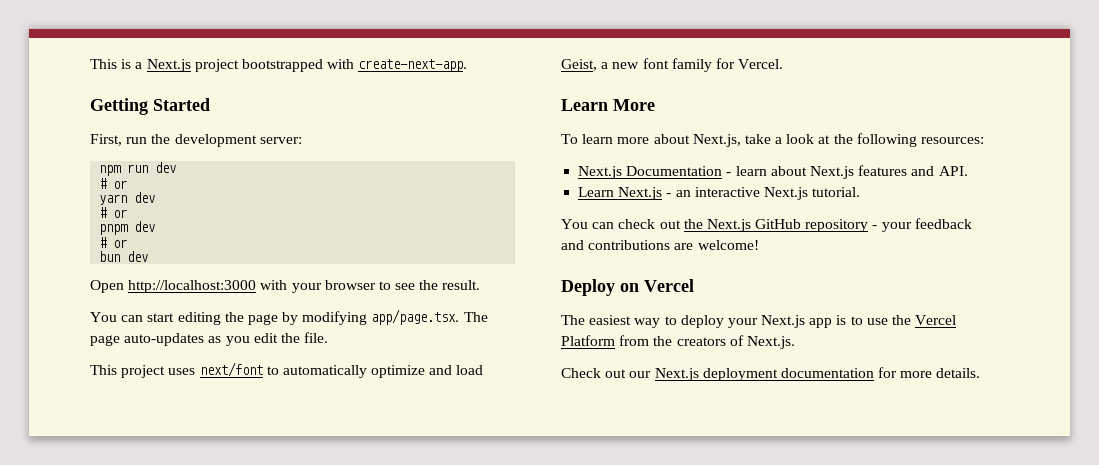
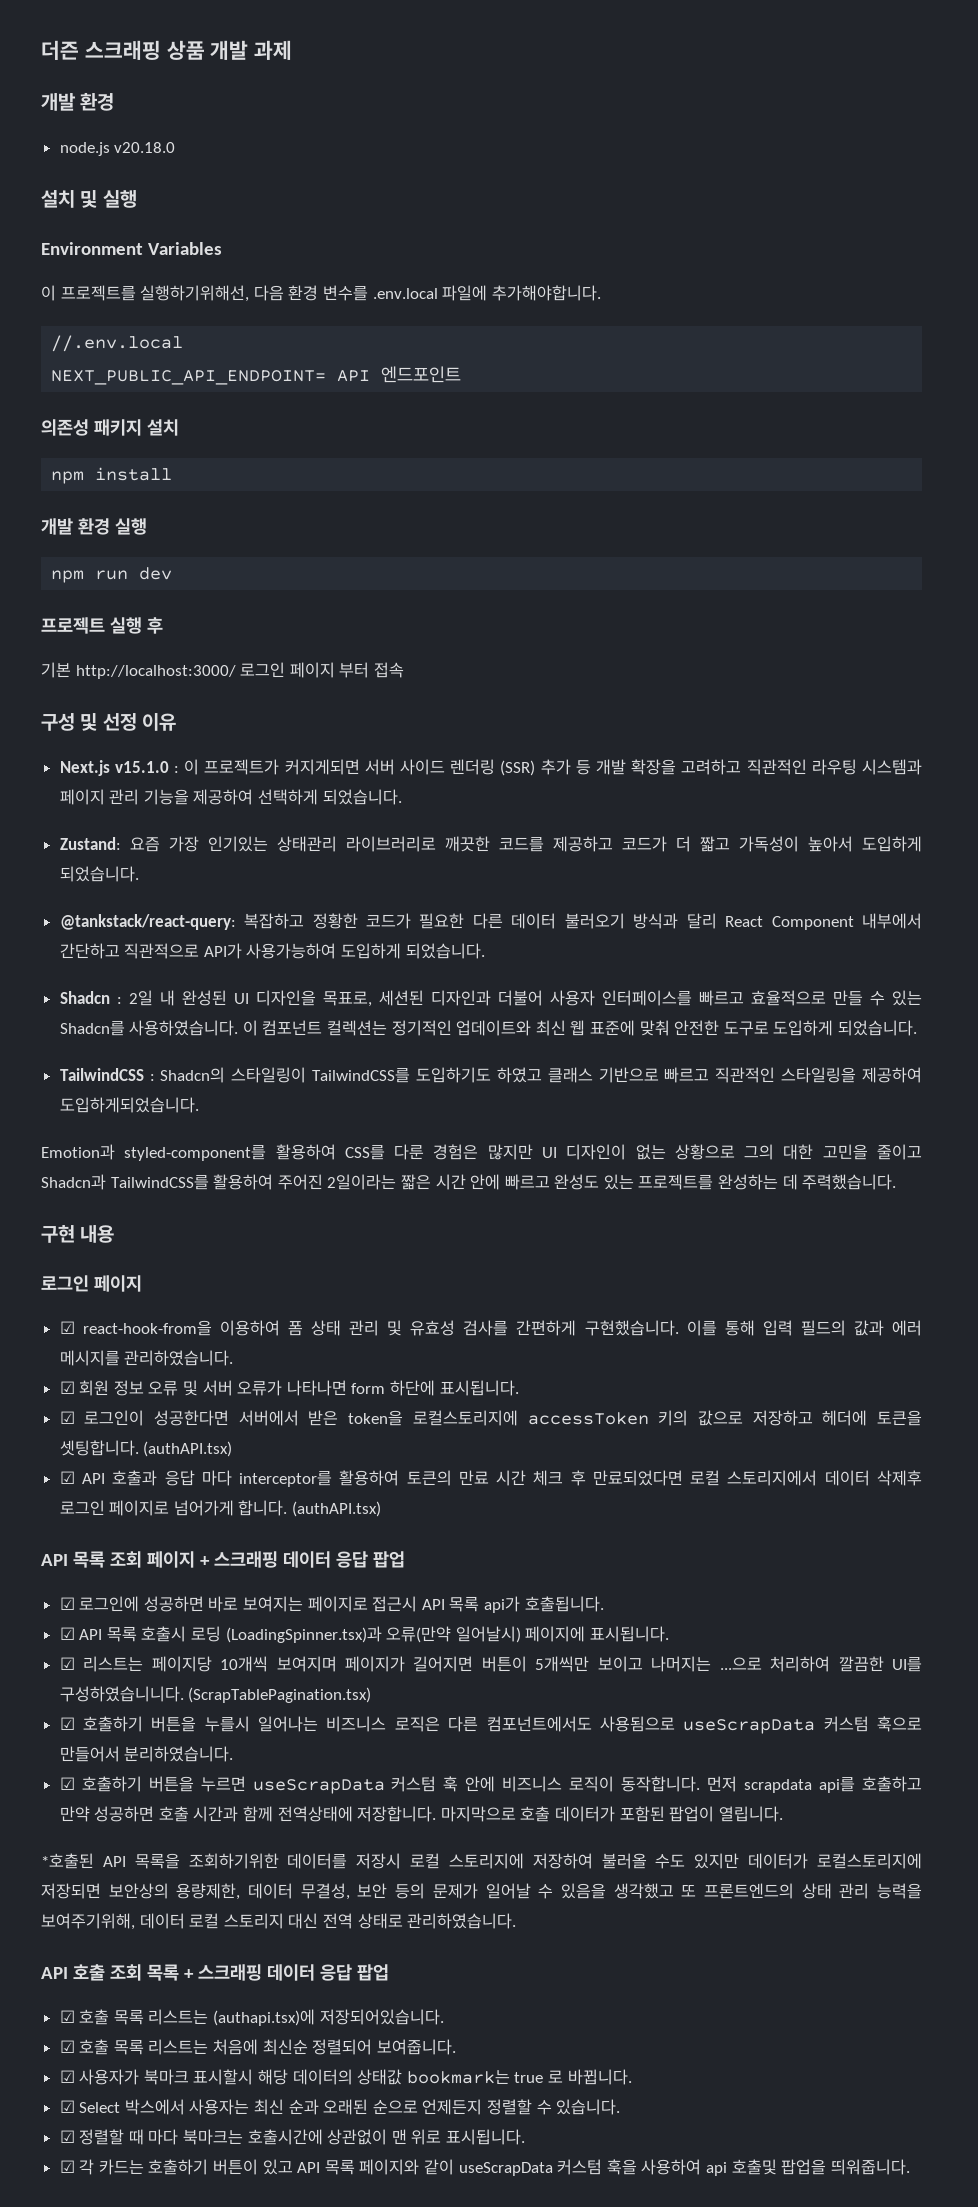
- This is a Next.js project bootstrapped with create-next-app.
- Getting Started
- First, run the development server:
+ 더즌 스크래핑 상품 개발 과제
+ 개발 환경
+ node.js v20.18.0
+ 설치 및 실행
+ Environment Variables
+ 이 프로젝트를 실행하기위해선, 다음 환경 변수를 .env.local 파일에 추가해야합니다.
+ //.env.local
+ NEXT_PUBLIC_API_ENDPOINT= API 엔드포인트
+ 의존성 패키지 설치
+ npm install
+ 개발 환경 실행
  npm run dev
- # or
- yarn dev
- # or
- pnpm dev
- # or
- bun dev
- Open http://localhost:3000 with your browser to see the result.
- You can start editing the page by modifying app/page.tsx. The page auto-updates as you edit the file.
- This project uses next/font to automatically optimize and load Geist, a new font family for Vercel.
- Learn More
- To learn more about Next.js, take a look at the following resources:
- Next.js Documentation - learn about Next.js features and API.
- Learn Next.js - an interactive Next.js tutorial.
- You can check out the Next.js GitHub repository - your feedback and contributions are welcome!
- Deploy on Vercel
- The easiest way to deploy your Next.js app is to use the Vercel Platform from the creators of Next.js.
- Check out our Next.js deployment documentation for more details.
+ 프로젝트 실행 후
+ 기본 http://localhost:3000/ 로그인 페이지 부터 접속
+ 구성 및 선정 이유
+ Next.js v15.1.0 : 이 프로젝트가 커지게되면 서버 사이드 렌더링 (SSR) 추가 등 개발 확장을 고려하고 직관적인 라우팅 시스템과 페이지 관리 기능을 제공하여 선택하게 되었습니다.
+ Zustand: 요즘 가장 인기있는 상태관리 라이브러리로 깨끗한 코드를 제공하고 코드가 더 짧고 가독성이 높아서 도입하게 되었습니다.
+ @tankstack/react-query: 복잡하고 정황한 코드가 필요한 다른 데이터 불러오기 방식과 달리 React Component 내부에서 간단하고 직관적으로 API가 사용가능하여 도입하게 되었습니다.
+ Shadcn : 2일 내 완성된 UI 디자인을 목표로, 세션된 디자인과 더불어 사용자 인터페이스를 빠르고 효율적으로 만들 수 있는 Shadcn를 사용하였습니다. 이 컴포넌트 컬렉션는 정기적인 업데이트와 최신 웹 표준에 맞춰 안전한 도구로 도입하게 되었습니다.
+ TailwindCSS : Shadcn의 스타일링이 TailwindCSS를 도입하기도 하였고 클래스 기반으로 빠르고 직관적인 스타일링을 제공하여 도입하게되었습니다.
+ Emotion과 styled-component를 활용하여 CSS를 다룬 경험은 많지만 UI 디자인이 없는 상황으로 그의 대한 고민을 줄이고 Shadcn과 TailwindCSS를 활용하여 주어진 2일이라는 짧은 시간 안에 빠르고 완성도 있는 프로젝트를 완성하는 데 주력했습니다.
+ 구현 내용
+ 로그인 페이지
+ ☑ react-hook-from을 이용하여 폼 상태 관리 및 유효성 검사를 간편하게 구현했습니다. 이를 통해 입력 필드의 값과 에러 메시지를 관리하였습니다.
+ ☑ 회원 정보 오류 및 서버 오류가 나타나면 form 하단에 표시됩니다.
+ ☑ 로그인이 성공한다면 서버에서 받은 token을 로컬스토리지에 accessToken 키의 값으로 저장하고 헤더에 토큰을 셋팅합니다. (authAPI.tsx)
+ ☑ API 호출과 응답 마다 interceptor를 활용하여 토큰의 만료 시간 체크 후 만료되었다면 로컬 스토리지에서 데이터 삭제후 로그인 페이지로 넘어가게 합니다. (authAPI.tsx)
+ API 목록 조회 페이지 + 스크래핑 데이터 응답 팝업
+ ☑ 로그인에 성공하면 바로 보여지는 페이지로 접근시 API 목록 api가 호출됩니다.
+ ☑ API 목록 호출시 로딩 (LoadingSpinner.tsx)과 오류(만약 일어날시) 페이지에 표시됩니다.
+ ☑ 리스트는 페이지당 10개씩 보여지며 페이지가 길어지면 버튼이 5개씩만 보이고 나머지는 ...으로 처리하여 깔끔한 UI를 구성하였습니니다. (ScrapTablePagination.tsx)
+ ☑ 호출하기 버튼을 누를시 일어나는 비즈니스 로직은 다른 컴포넌트에서도 사용됨으로 useScrapData 커스텀 훅으로 만들어서 분리하였습니다.
+ ☑ 호출하기 버튼을 누르면 useScrapData 커스텀 훅 안에 비즈니스 로직이 동작합니다. 먼저 scrapdata api를 호출하고 만약 성공하면 호출 시간과 함께 전역상태에 저장합니다. 마지막으로 호출 데이터가 포함된 팝업이 열립니다.
+ *호출된 API 목록을 조회하기위한 데이터를 저장시 로컬 스토리지에 저장하여 불러올 수도 있지만 데이터가 로컬스토리지에 저장되면 보안상의 용량제한, 데이터 무결성, 보안 등의 문제가 일어날 수 있음을 생각했고 또 프론트엔드의 상태 관리 능력을 보여주기위해, 데이터 로컬 스토리지 대신 전역 상태로 관리하였습니다.
+ API 호출 조회 목록 + 스크래핑 데이터 응답 팝업
+ ☑ 호출 목록 리스트는 (authapi.tsx)에 저장되어있습니다.
+ ☑ 호출 목록 리스트는 처음에 최신순 정렬되어 보여줍니다.
+ ☑ 사용자가 북마크 표시할시 해당 데이터의 상태값 bookmark는 true 로 바뀝니다.
+ ☑ Select 박스에서 사용자는 최신 순과 오래된 순으로 언제든지 정렬할 수 있습니다.
+ ☑ 정렬할 때 마다 북마크는 호출시간에 상관없이 맨 위로 표시됩니다.
+ ☑ 각 카드는 호출하기 버튼이 있고 API 목록 페이지와 같이 useScrapData 커스텀 훅을 사용하여 api 호출및 팝업을 띄워줍니다.

